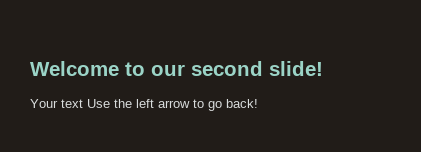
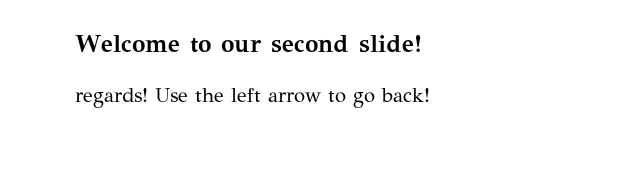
- Your text Use the left arrow to go back!
+ regards! Use the left arrow to go back!

